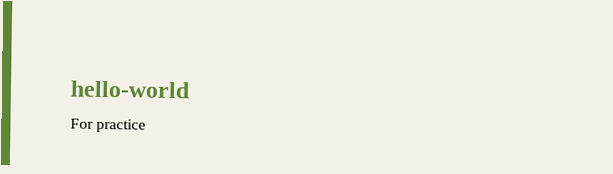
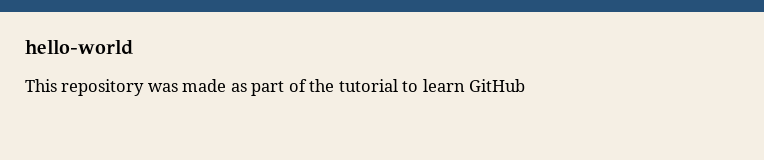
- For practice
+ This repository was made as part of the tutorial to learn GitHub

